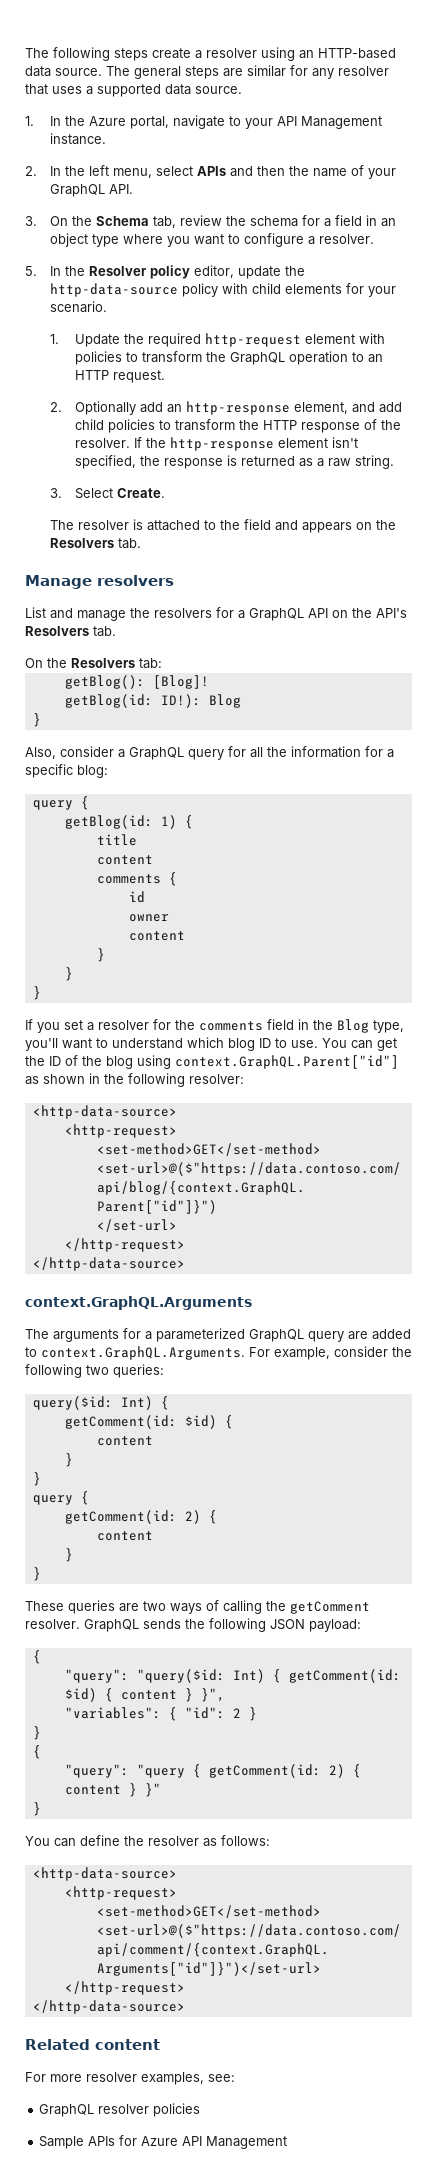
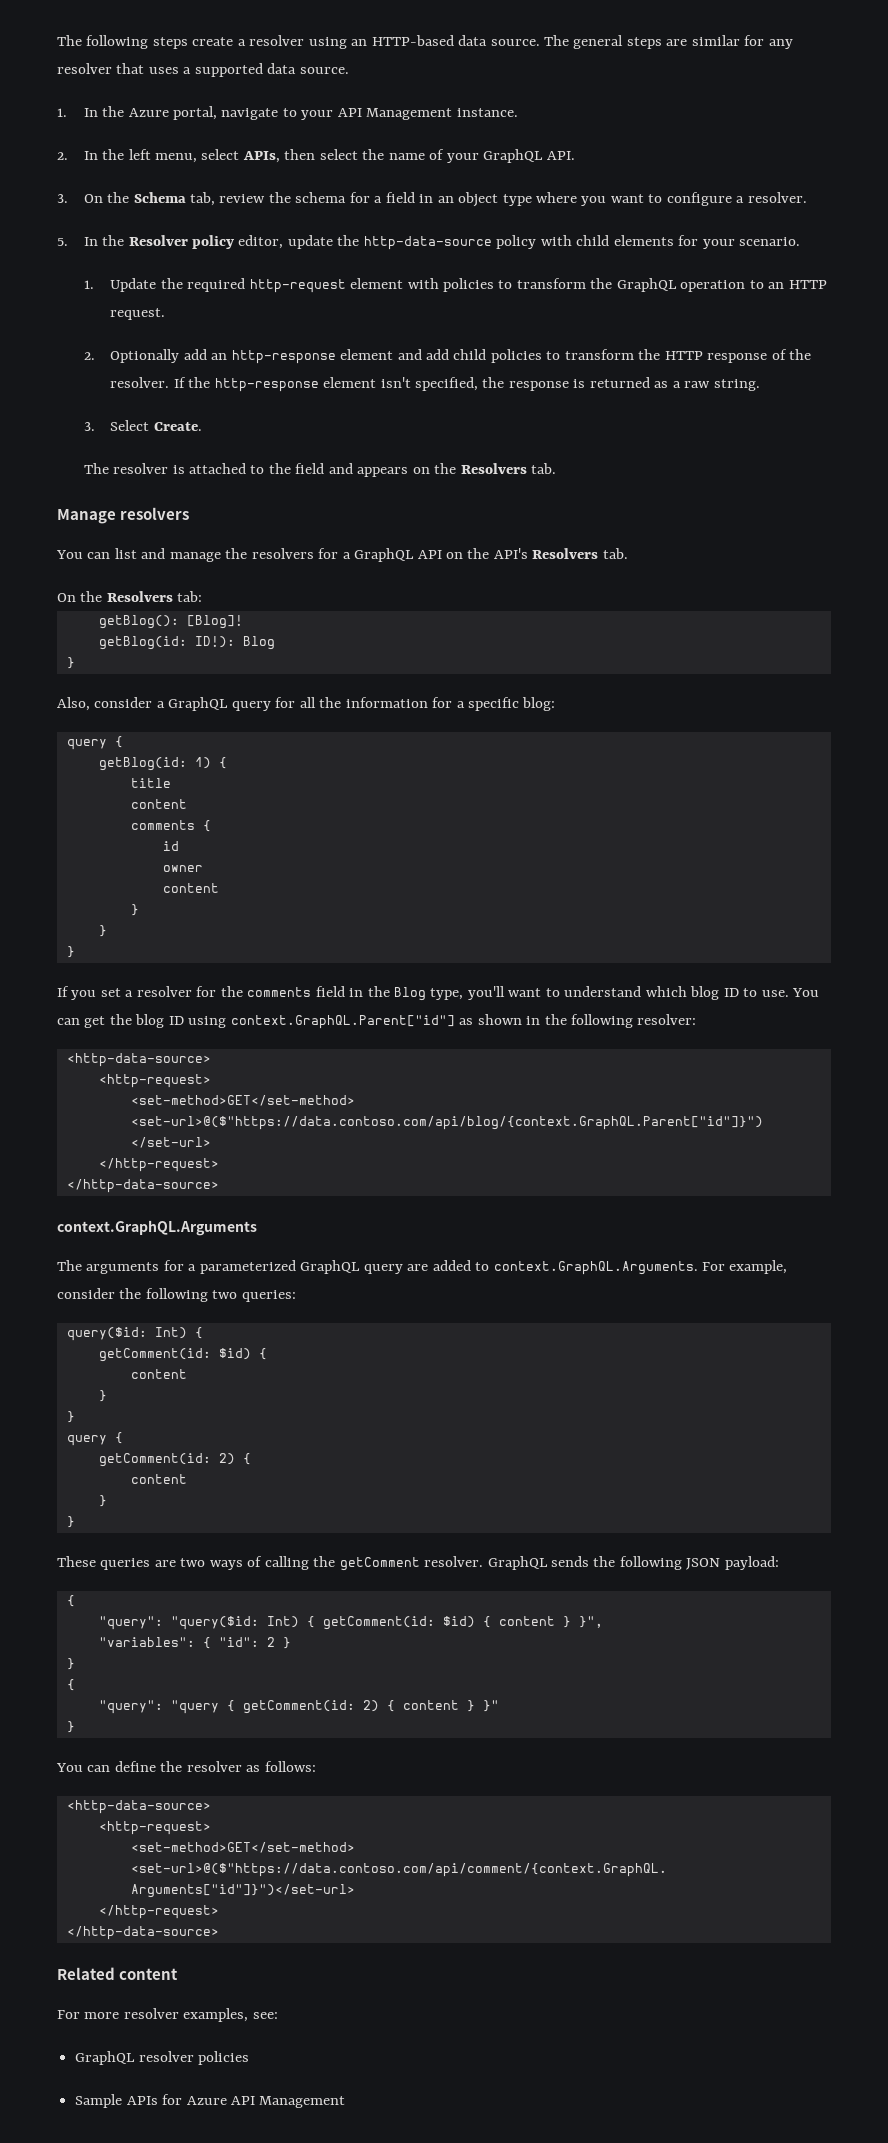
- 2. In the left menu, select APIs and then the name of your GraphQL API.
+ 2. In the left menu, select APIs, then select the name of your GraphQL API.
- 2. Optionally add an http-response element, and add child policies to transform the HTTP response of the resolver.
+ 2. Optionally add an http-response element and add child policies to transform the HTTP response of the resolver.
- List and manage the resolvers for a GraphQL API on the API's Resolvers tab.
+ You can list and manage the resolvers for a GraphQL API on the API's Resolvers tab.
- You can get the ID of the blog using context.GraphQL.Parent["id"] as shown in the following resolver:
+ You can get the blog ID using context.GraphQL.Parent["id"] as shown in the following resolver:

